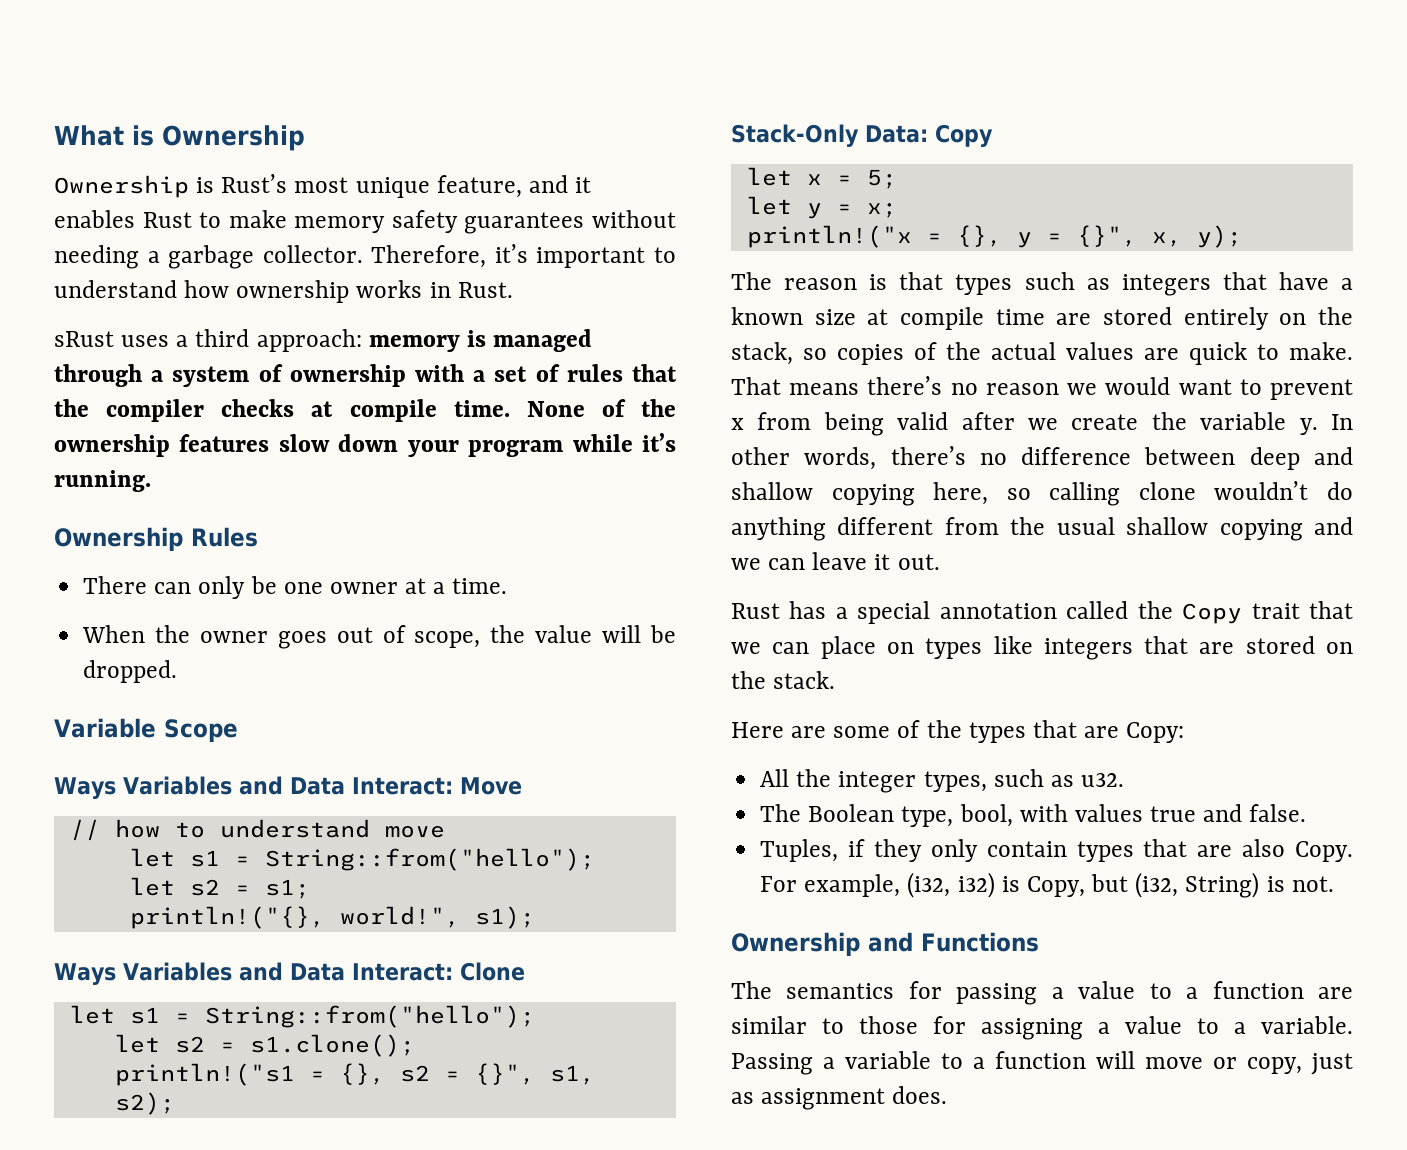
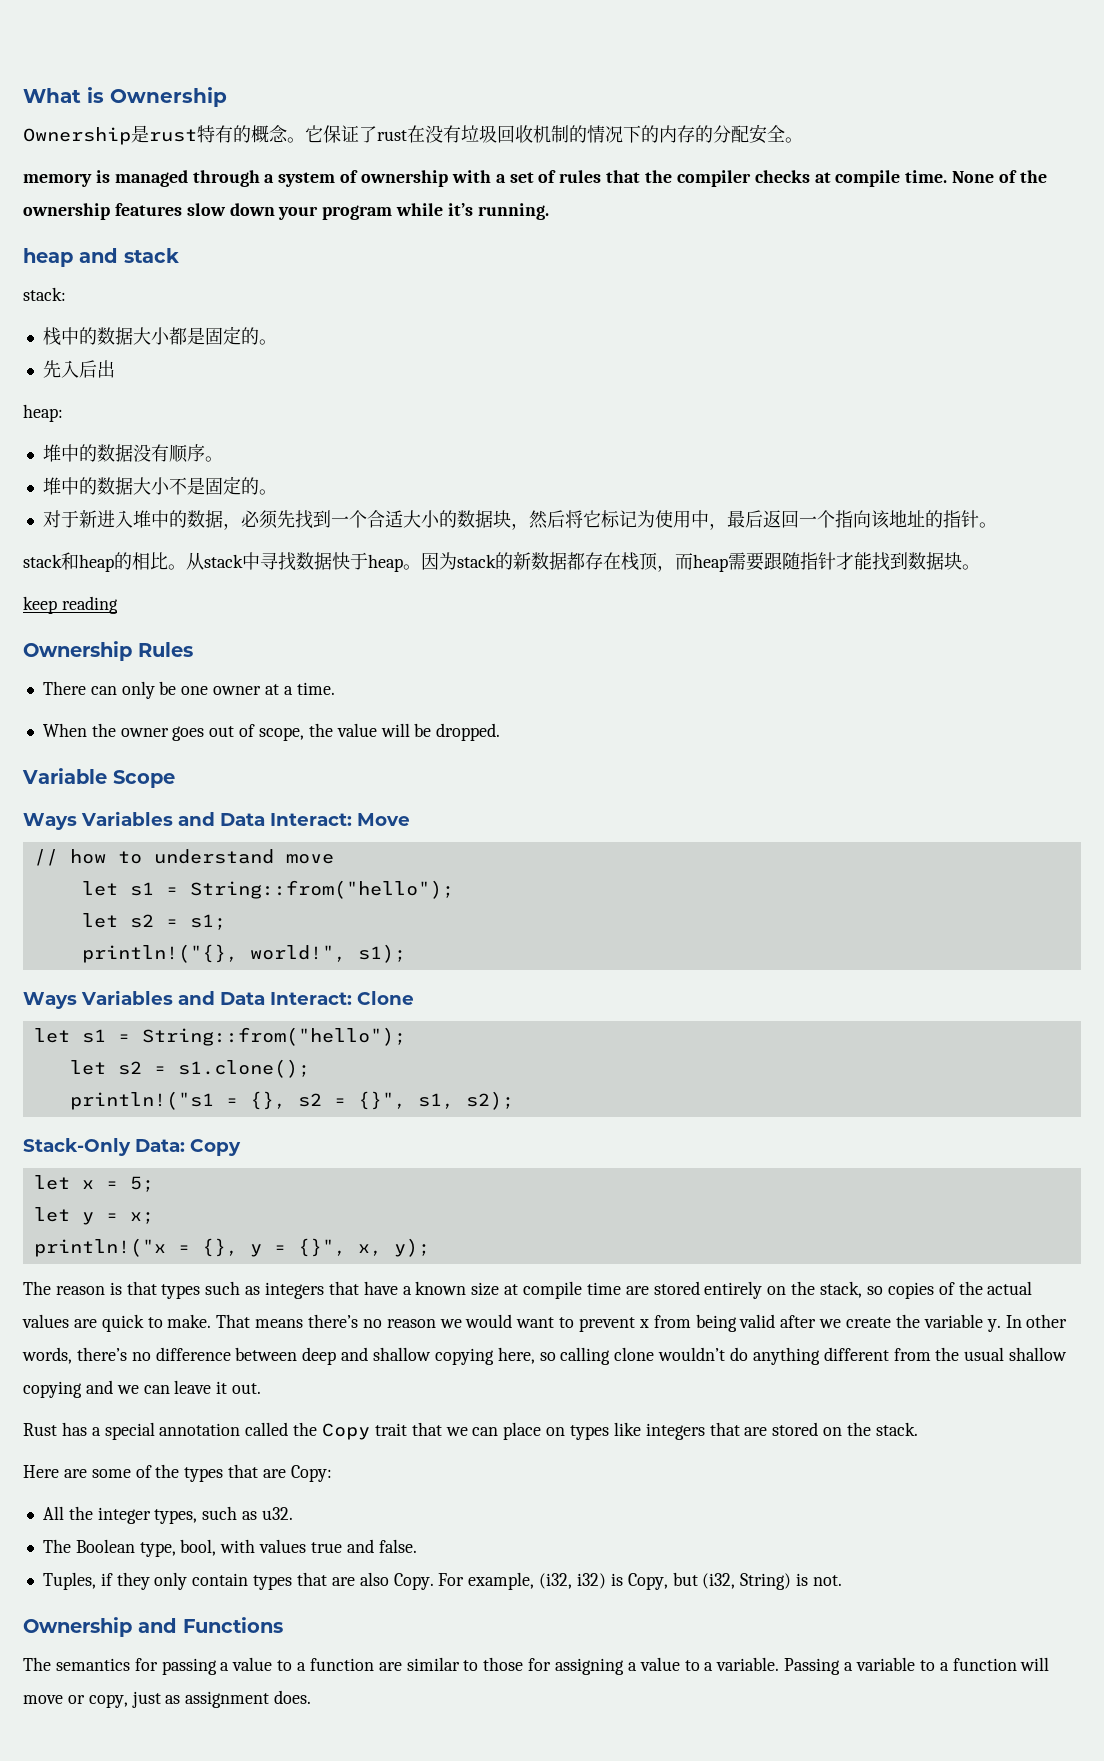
- Ownership is Rust’s most unique feature, and it enables Rust to make memory safety guarantees without needing a garbage collector. Therefore, it’s important to understand how ownership works in Rust.
- sRust uses a third approach: memory is managed through a system of ownership with a set of rules that the compiler checks at compile time.
+ Ownership是rust特有的概念。它保证了rust在没有垃圾回收机制的情况下的内存的分配安全。
+ memory is managed through a system of ownership with a set of rules that the compiler checks at compile time.
+ heap and stack
+ stack:
+ 栈中的数据大小都是固定的。
+ 先入后出
+ heap:
+ 堆中的数据没有顺序。
+ 堆中的数据大小不是固定的。
+ 对于新进入堆中的数据，必须先找到一个合适大小的数据块，然后将它标记为使用中，最后返回一个指向该地址的指针。
+ stack和heap的相比。从stack中寻找数据快于heap。因为stack的新数据都存在栈顶，而heap需要跟随指针才能找到数据块。
+ keep reading

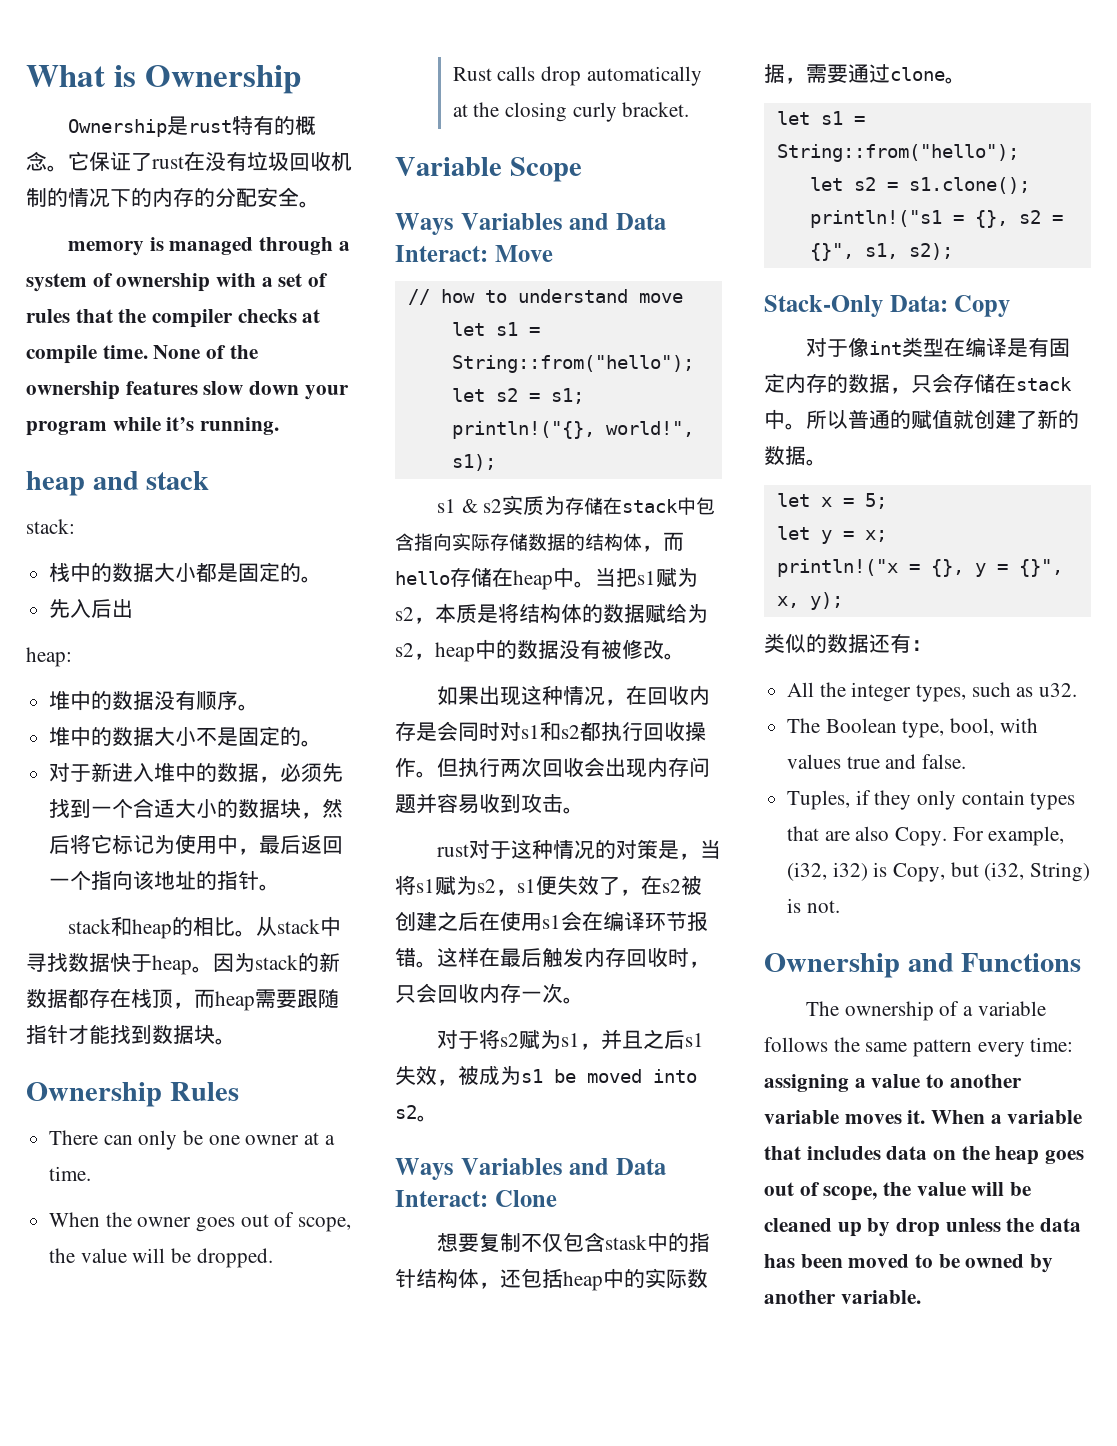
- keep reading
+ Rust calls drop automatically at the closing curly bracket.
+ s1 & s2实质为存储在stack中包含指向实际存储数据的结构体，而hello存储在heap中。当把s1赋为s2，本质是将结构体的数据赋给为s2，heap中的数据没有被修改。
+ 如果出现这种情况，在回收内存是会同时对s1和s2都执行回收操作。但执行两次回收会出现内存问题并容易收到攻击。
+ rust对于这种情况的对策是，当将s1赋为s2，s1便失效了，在s2被创建之后在使用s1会在编译环节报错。这样在最后触发内存回收时，只会回收内存一次。
+ 对于将s2赋为s1，并且之后s1失效，被成为s1 be moved into s2。
+ 想要复制不仅包含stask中的指针结构体，还包括heap中的实际数据，需要通过clone。
+ 对于像int类型在编译是有固定内存的数据，只会存储在stack中。所以普通的赋值就创建了新的数据。
- The reason is that types such as integers that have a known size at compile time are stored entirely on the stack, so copies of the actual values are quick to make. That means there’s no reason we would want to prevent x from being valid after we create the variable y. In other words, there’s no difference between deep and shallow copying here, so calling clone wouldn’t do anything different from the usual shallow copying and we can leave it out.
- Rust has a special annotation called the Copy trait that we can place on types like integers that are stored on the stack.
- Here are some of the types that are Copy:
+ 类似的数据还有：
- The semantics for passing a value to a function are similar to those for assigning a value to a variable. Passing a variable to a function will move or copy, just as assignment does.
+ The ownership of a variable follows the same pattern every time: assigning a value to another variable moves it. When a variable that includes data on the heap goes out of scope, the value will be cleaned up by drop unless the data has been moved to be owned by another variable.

